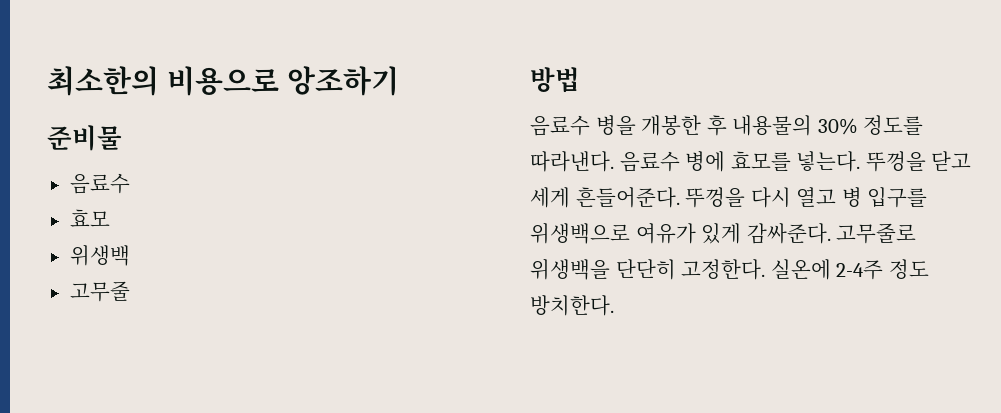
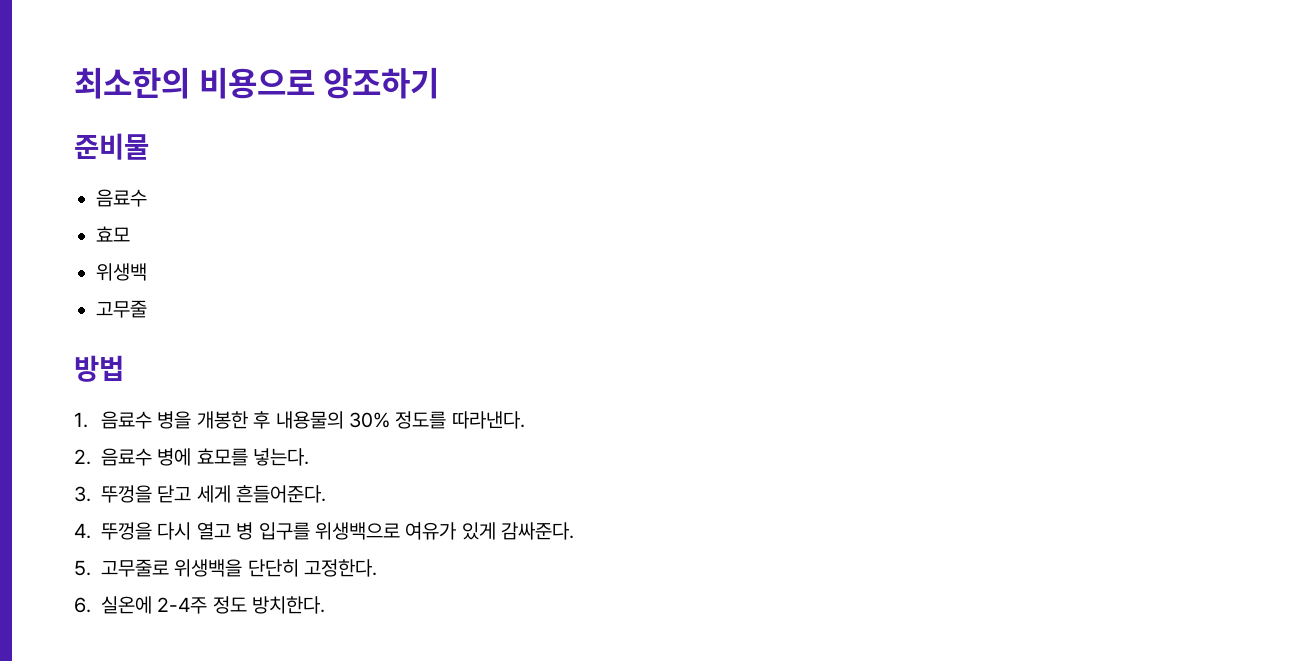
- 음료수 병을 개봉한 후 내용물의 30% 정도를 따라낸다. 음료수 병에 효모를 넣는다. 뚜껑을 닫고 세게 흔들어준다. 뚜껑을 다시 열고 병 입구를 위생백으로 여유가 있게 감싸준다. 고무줄로 위생백을 단단히 고정한다. 실온에 2-4주 정도 방치한다.
+ 1. 음료수 병을 개봉한 후 내용물의 30% 정도를 따라낸다.
+ 2. 음료수 병에 효모를 넣는다.
+ 3. 뚜껑을 닫고 세게 흔들어준다.
+ 4. 뚜껑을 다시 열고 병 입구를 위생백으로 여유가 있게 감싸준다.
+ 5. 고무줄로 위생백을 단단히 고정한다.
+ 6. 실온에 2-4주 정도 방치한다.

